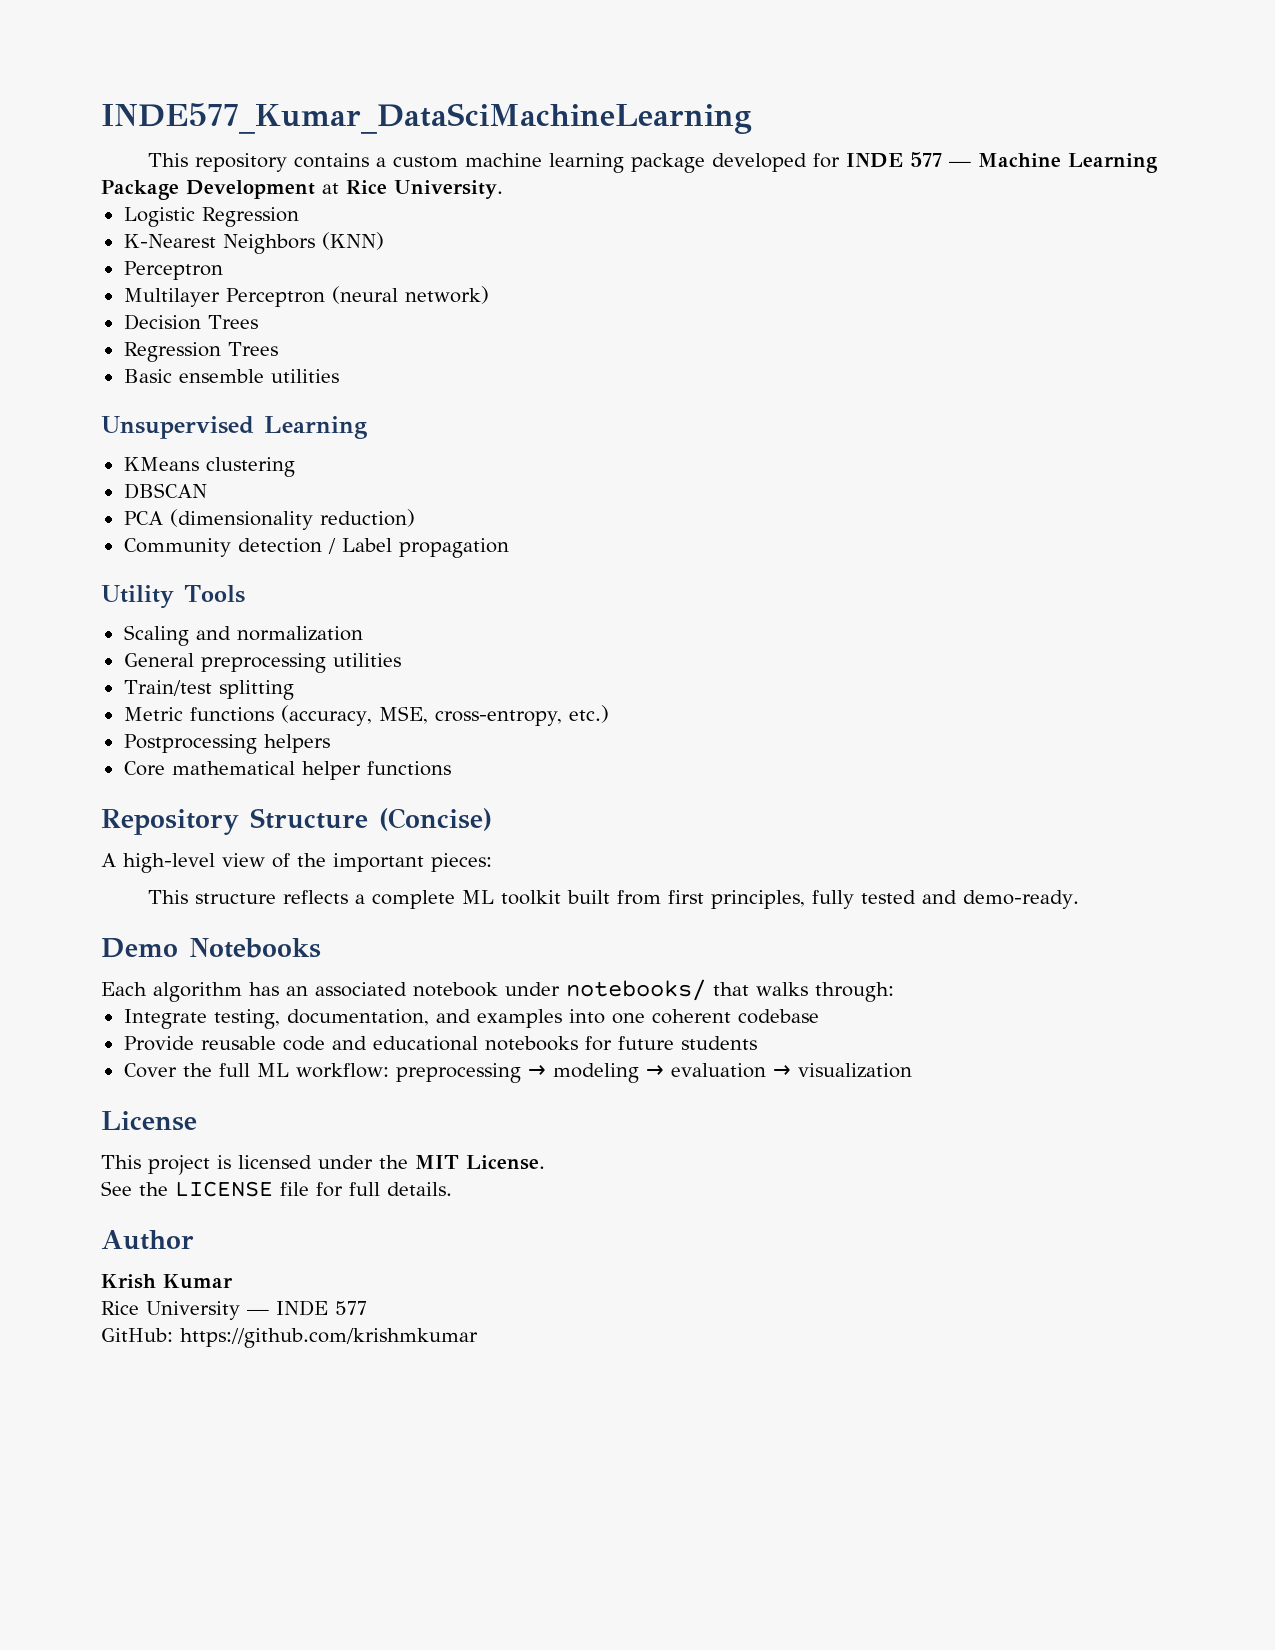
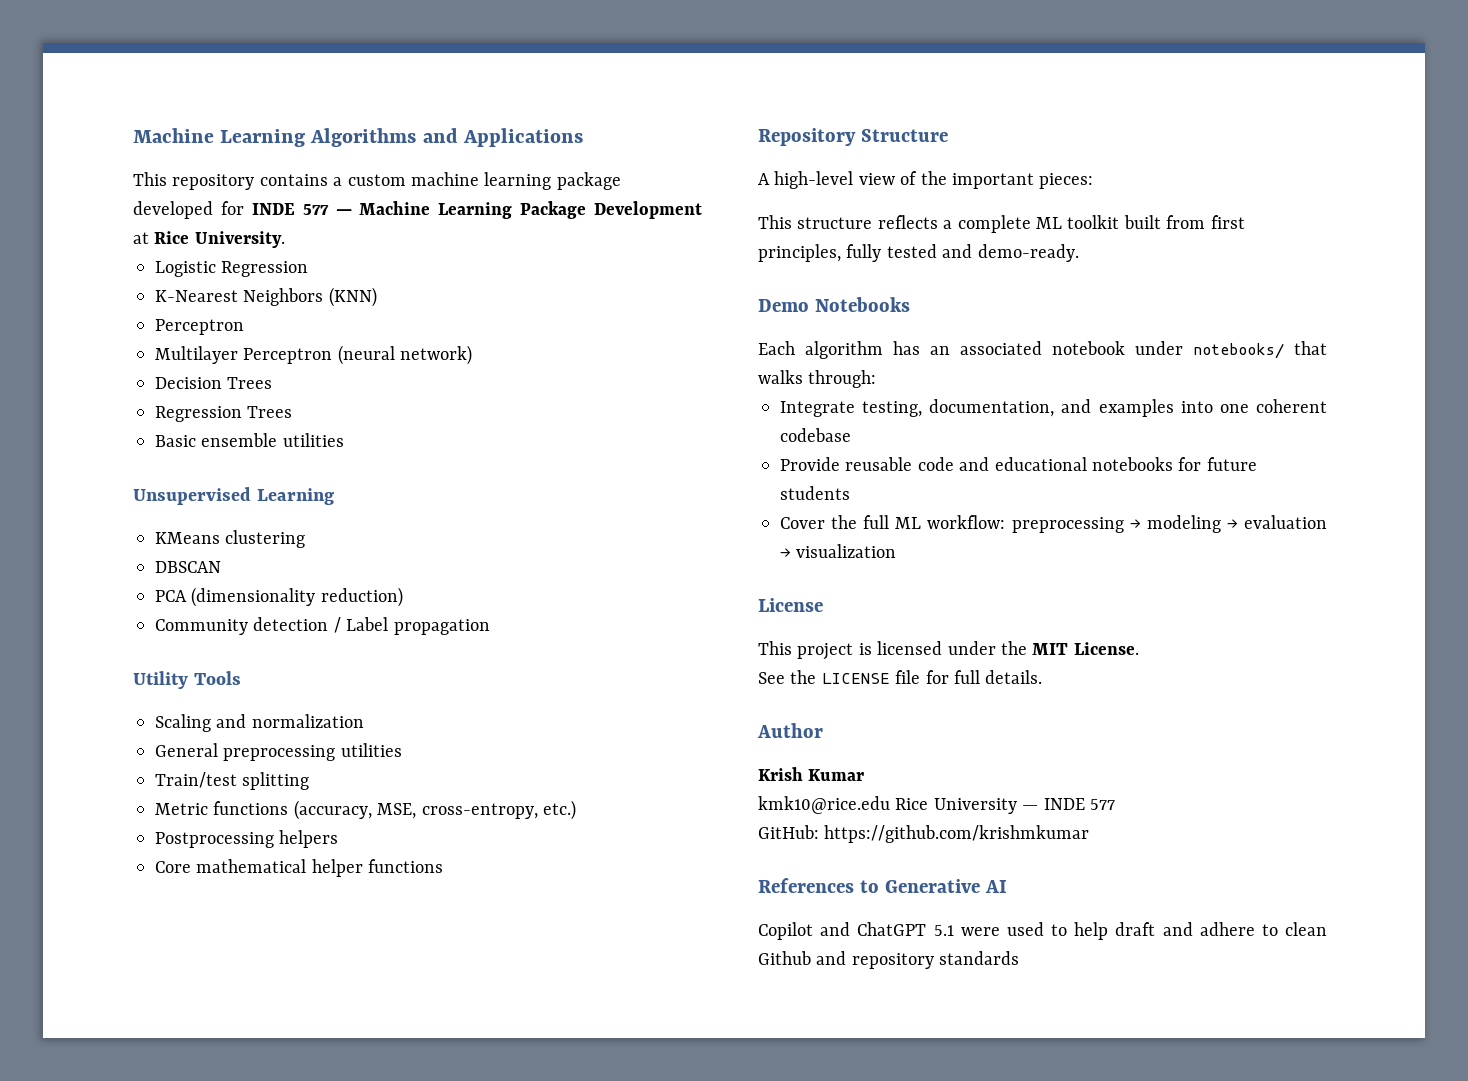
- INDE577_Kumar_DataSciMachineLearning
+ Machine Learning Algorithms and Applications
- Repository Structure (Concise)
+ Repository Structure
- Rice University — INDE 577
+ kmk10@rice.edu Rice University — INDE 577
+ References to Generative AI
+ Copilot and ChatGPT 5.1 were used to help draft and adhere to clean Github and repository standards

